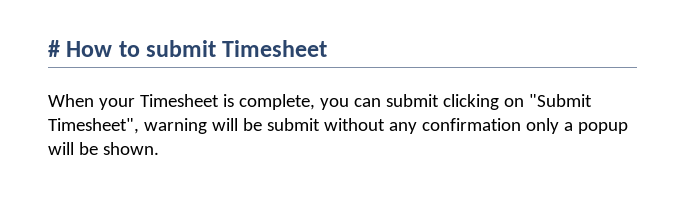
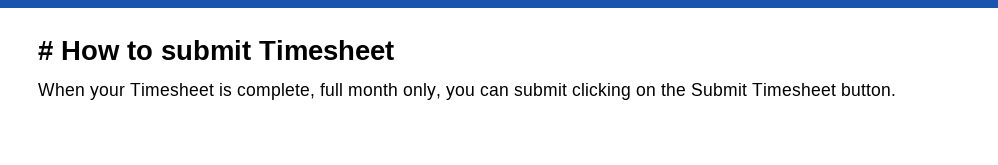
- When your Timesheet is complete, you can submit clicking on "Submit Timesheet", warning will be submit without any confirmation only a popup will be shown.
+ When your Timesheet is complete, full month only, you can submit clicking on the Submit Timesheet button.

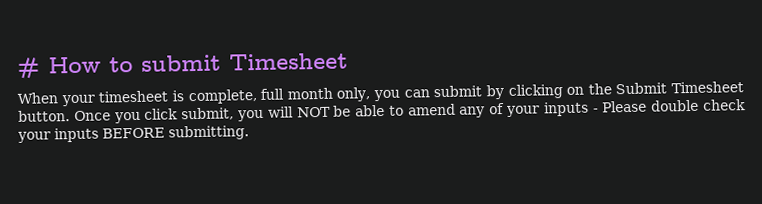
- When your Timesheet is complete, full month only, you can submit clicking on the Submit Timesheet button.
+ When your timesheet is complete, full month only, you can submit by clicking on the Submit Timesheet button.
+ Once you click submit, you will NOT be able to amend any of your inputs - Please double check your inputs BEFORE submitting.

